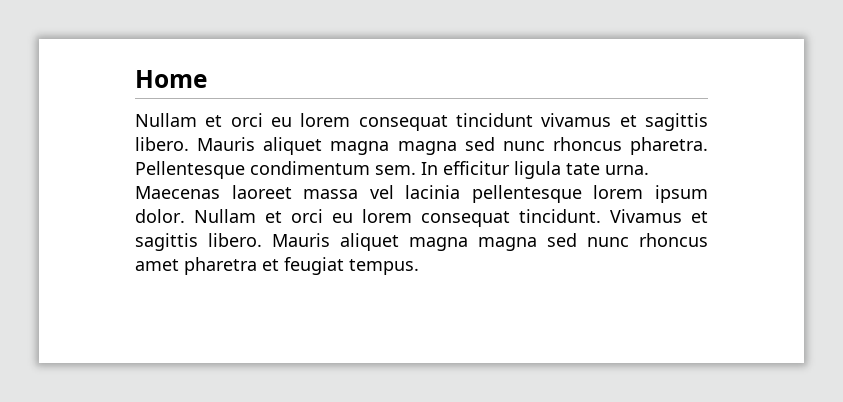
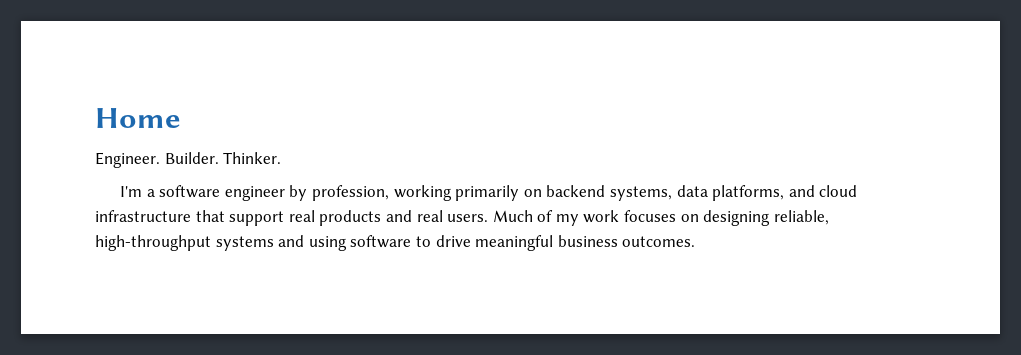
- Nullam et orci eu lorem consequat tincidunt vivamus et sagittis libero. Mauris aliquet magna magna sed nunc rhoncus pharetra. Pellentesque condimentum sem. In efficitur ligula tate urna. Maecenas laoreet massa vel lacinia pellentesque lorem ipsum dolor. Nullam et orci eu lorem consequat tincidunt. Vivamus et sagittis libero. Mauris aliquet magna magna sed nunc rhoncus amet pharetra et feugiat tempus.
+ Engineer. Builder. Thinker.
+ I'm a software engineer by profession, working primarily on backend systems, data platforms, and cloud infrastructure that support real products and real users. Much of my work focuses on designing reliable, high-throughput systems and using software to drive meaningful business outcomes.

